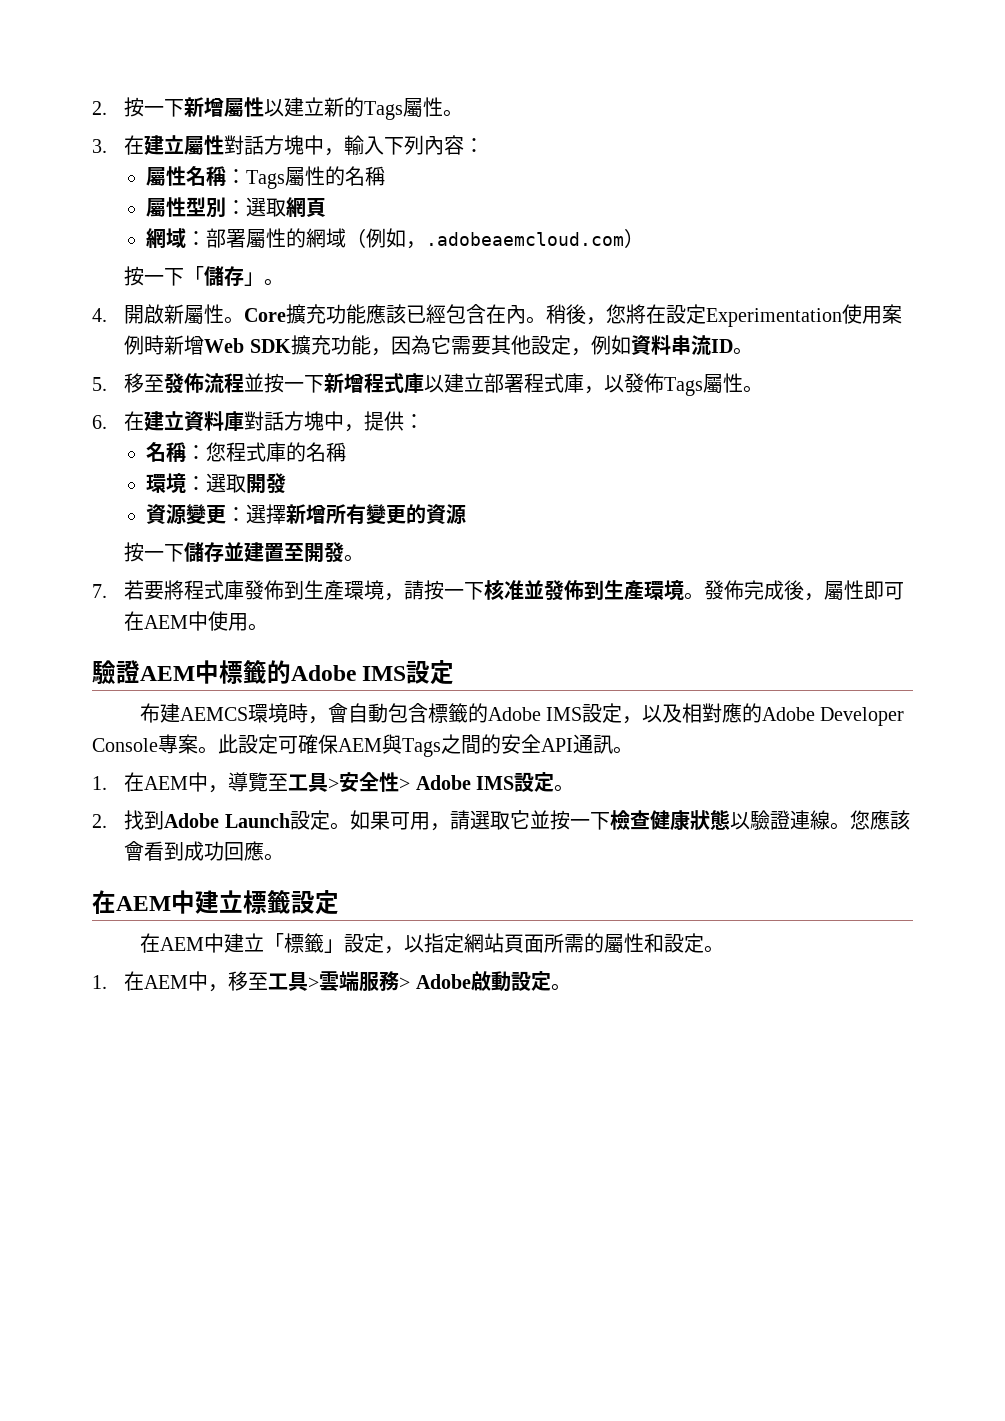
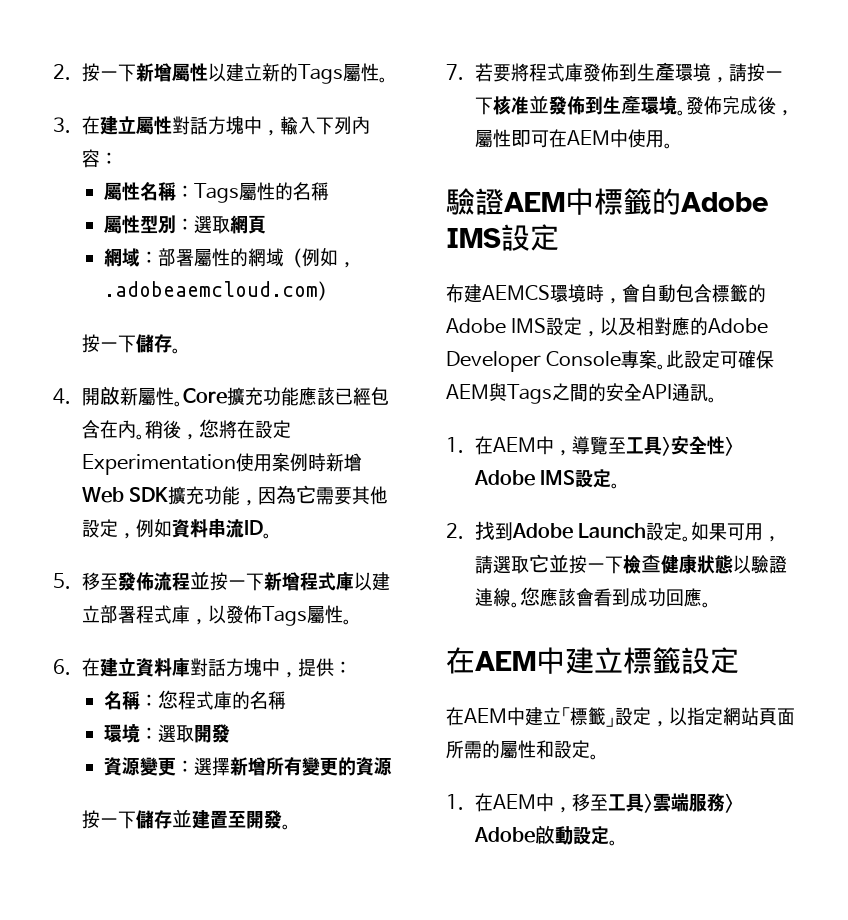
- 按一下「儲存」。
+ 按一下儲存。

